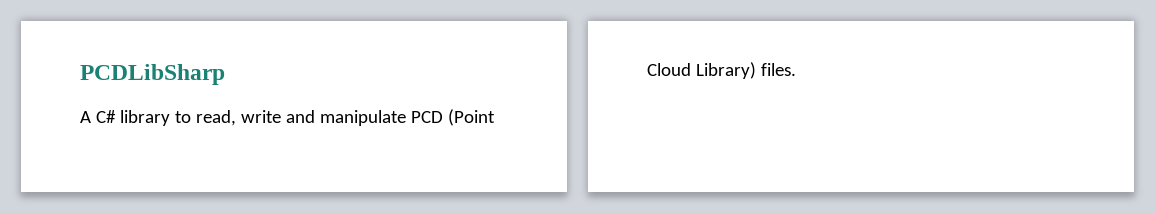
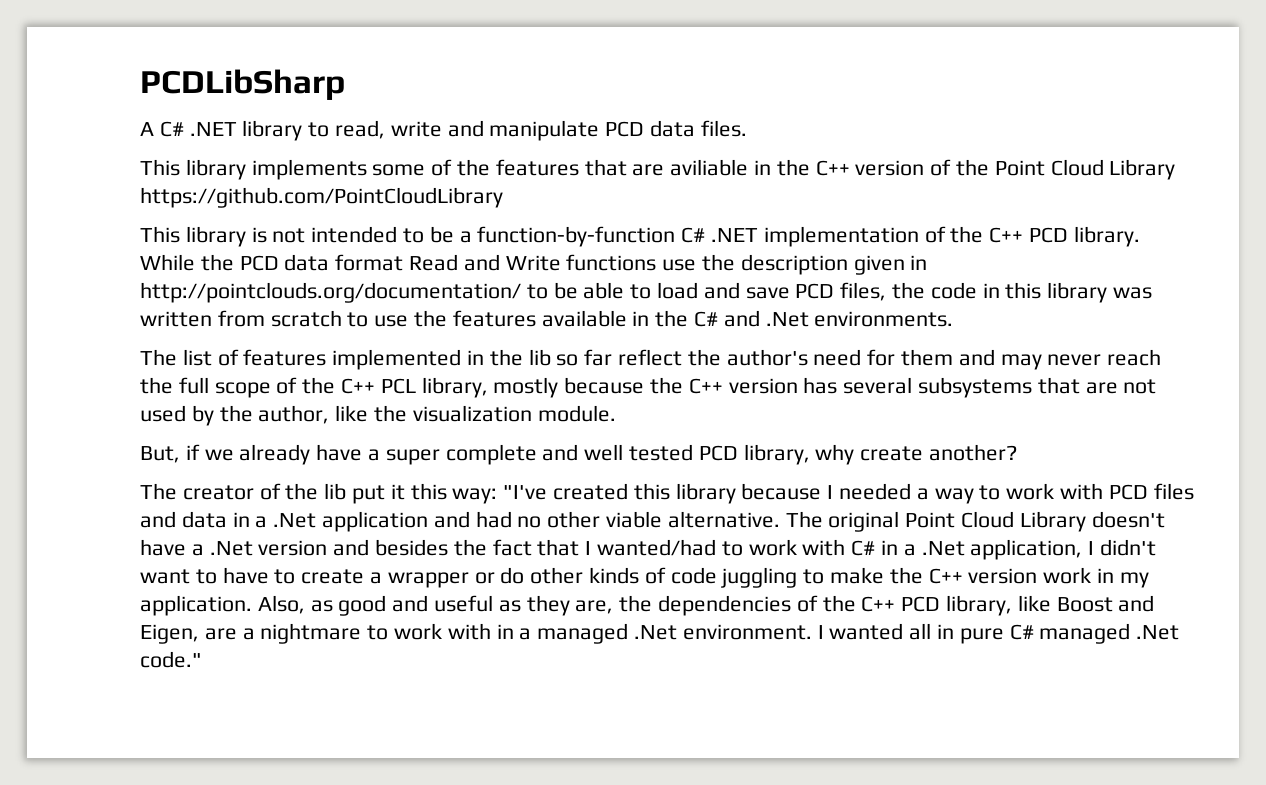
- A C# library to read, write and manipulate PCD (Point Cloud Library) files.
+ A C# .NET library to read, write and manipulate PCD data files.
+ This library implements some of the features that are aviliable in the C++ version of the Point Cloud Library https://github.com/PointCloudLibrary
+ This library is not intended to be a function-by-function C# .NET implementation of the C++ PCD library. While the PCD data format Read and Write functions use the description given in http://pointclouds.org/documentation/ to be able to load and save PCD files, the code in this library was written from scratch to use the features available in the C# and .Net environments.
+ The list of features implemented in the lib so far reflect the author's need for them and may never reach the full scope of the C++ PCL library, mostly because the C++ version has several subsystems that are not used by the author, like the visualization module.
+ But, if we already have a super complete and well tested PCD library, why create another?
+ The creator of the lib put it this way: "I've created this library because I needed a way to work with PCD files and data in a .Net application and had no other viable alternative. The original Point Cloud Library doesn't have a .Net version and besides the fact that I wanted/had to work with C# in a .Net application, I didn't want to have to create a wrapper or do other kinds of code juggling to make the C++ version work in my application. Also, as good and useful as they are, the dependencies of the C++ PCD library, like Boost and Eigen, are a nightmare to work with in a managed .Net environment. I wanted all in pure C# managed .Net code."

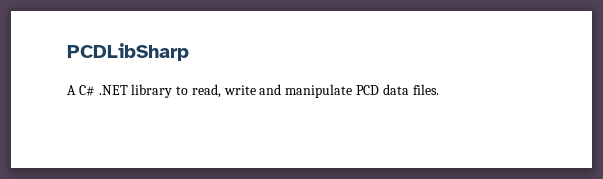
- This library implements some of the features that are aviliable in the C++ version of the Point Cloud Library https://github.com/PointCloudLibrary
- This library is not intended to be a function-by-function C# .NET implementation of the C++ PCD library. While the PCD data format Read and Write functions use the description given in http://pointclouds.org/documentation/ to be able to load and save PCD files, the code in this library was written from scratch to use the features available in the C# and .Net environments.
- The list of features implemented in the lib so far reflect the author's need for them and may never reach the full scope of the C++ PCL library, mostly because the C++ version has several subsystems that are not used by the author, like the visualization module.
- But, if we already have a super complete and well tested PCD library, why create another?
- The creator of the lib put it this way: "I've created this library because I needed a way to work with PCD files and data in a .Net application and had no other viable alternative. The original Point Cloud Library doesn't have a .Net version and besides the fact that I wanted/had to work with C# in a .Net application, I didn't want to have to create a wrapper or do other kinds of code juggling to make the C++ version work in my application. Also, as good and useful as they are, the dependencies of the C++ PCD library, like Boost and Eigen, are a nightmare to work with in a managed .Net environment. I wanted all in pure C# managed .Net code."

